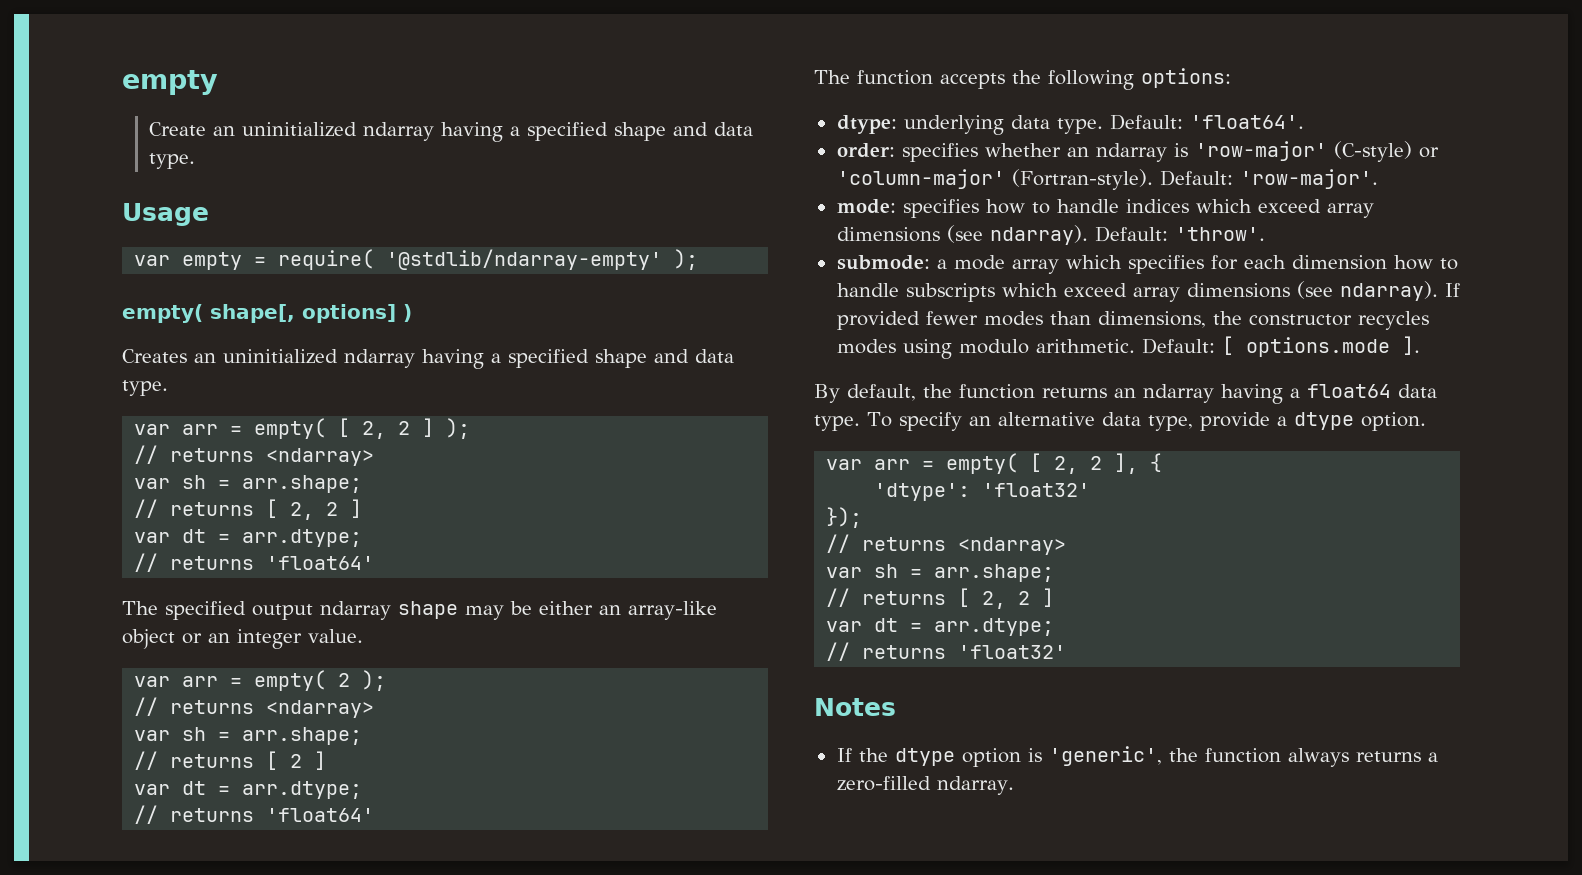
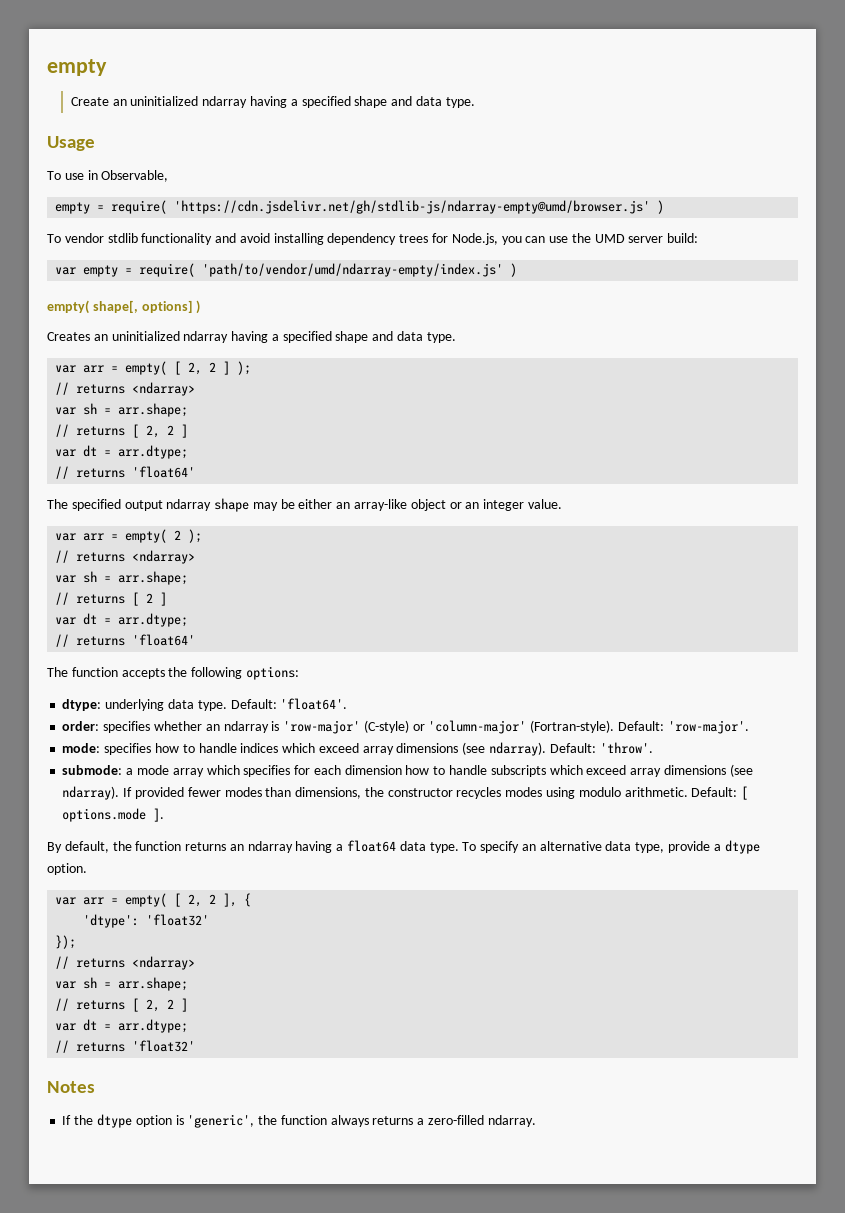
+ To use in Observable,
+ empty = require( 'https://cdn.jsdelivr.net/gh/stdlib-js/ndarray-empty@umd/browser.js' )
+ To vendor stdlib functionality and avoid installing dependency trees for Node.js, you can use the UMD server build:
- var empty = require( '@stdlib/ndarray-empty' );
+ var empty = require( 'path/to/vendor/umd/ndarray-empty/index.js' )

